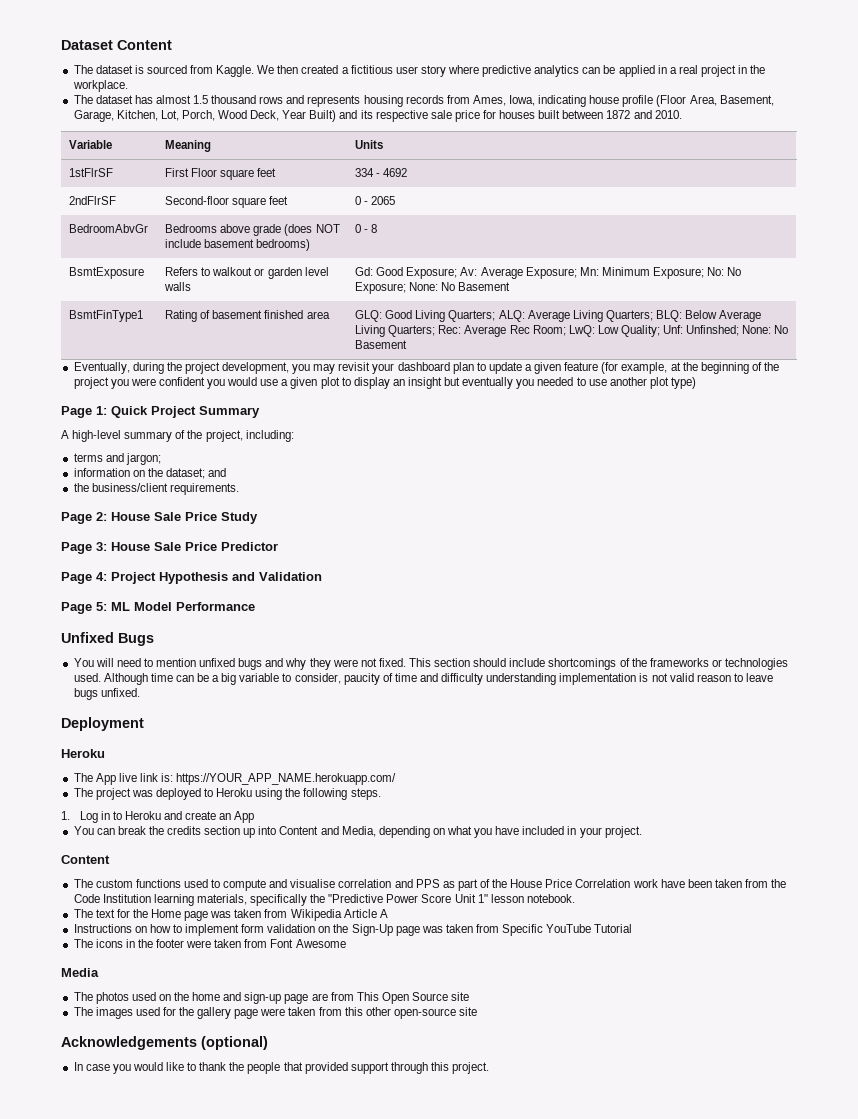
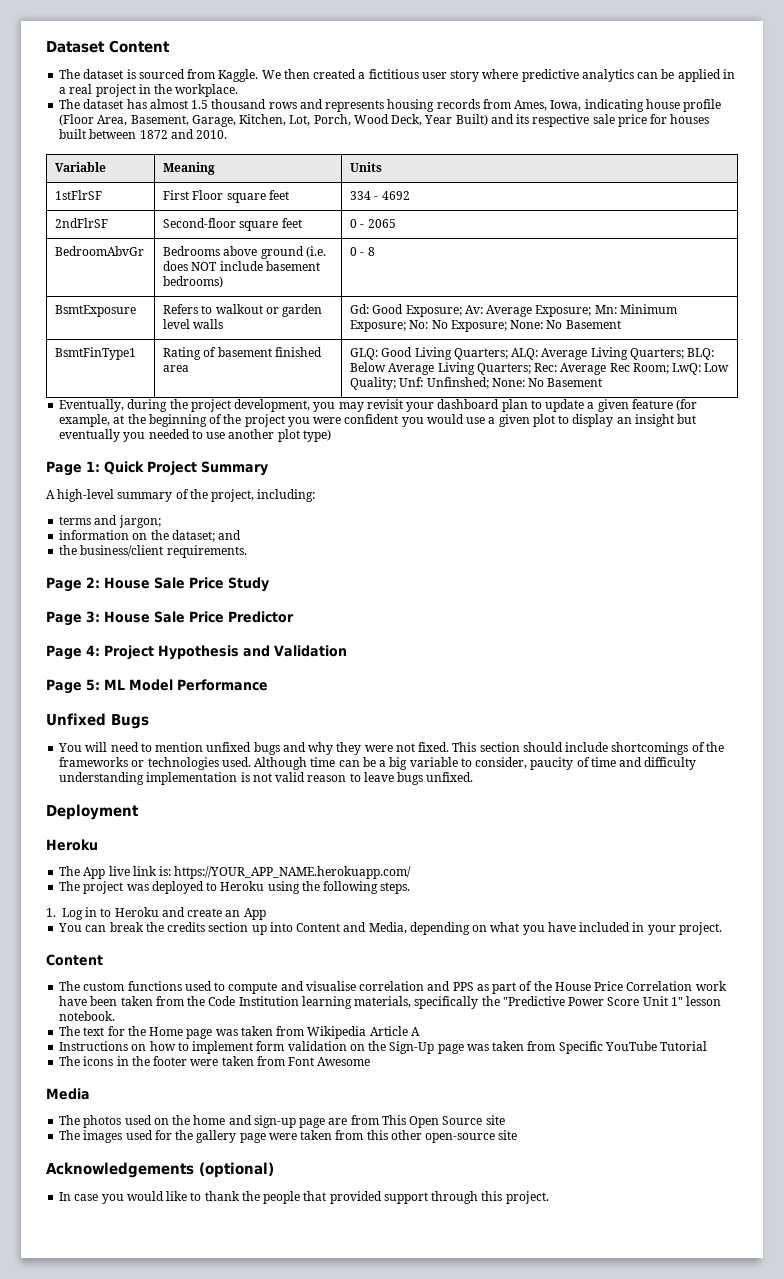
- BedroomAbvGr | Bedrooms above grade (does NOT include basement bedrooms) | 0 - 8
+ BedroomAbvGr | Bedrooms above ground (i.e. does NOT include basement bedrooms) | 0 - 8

